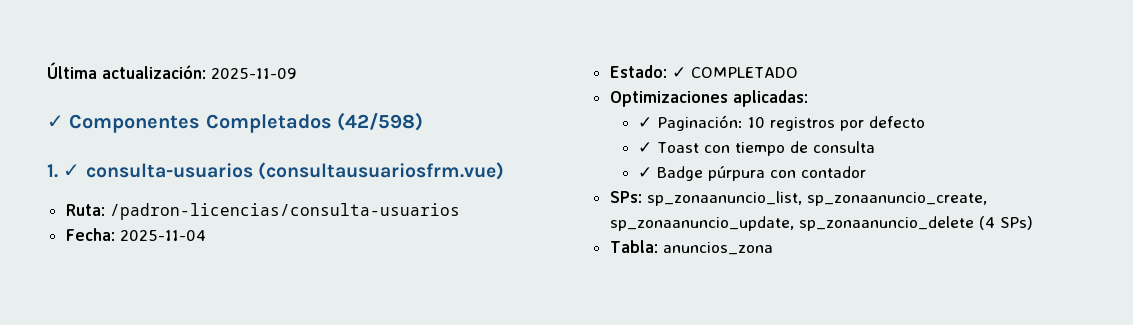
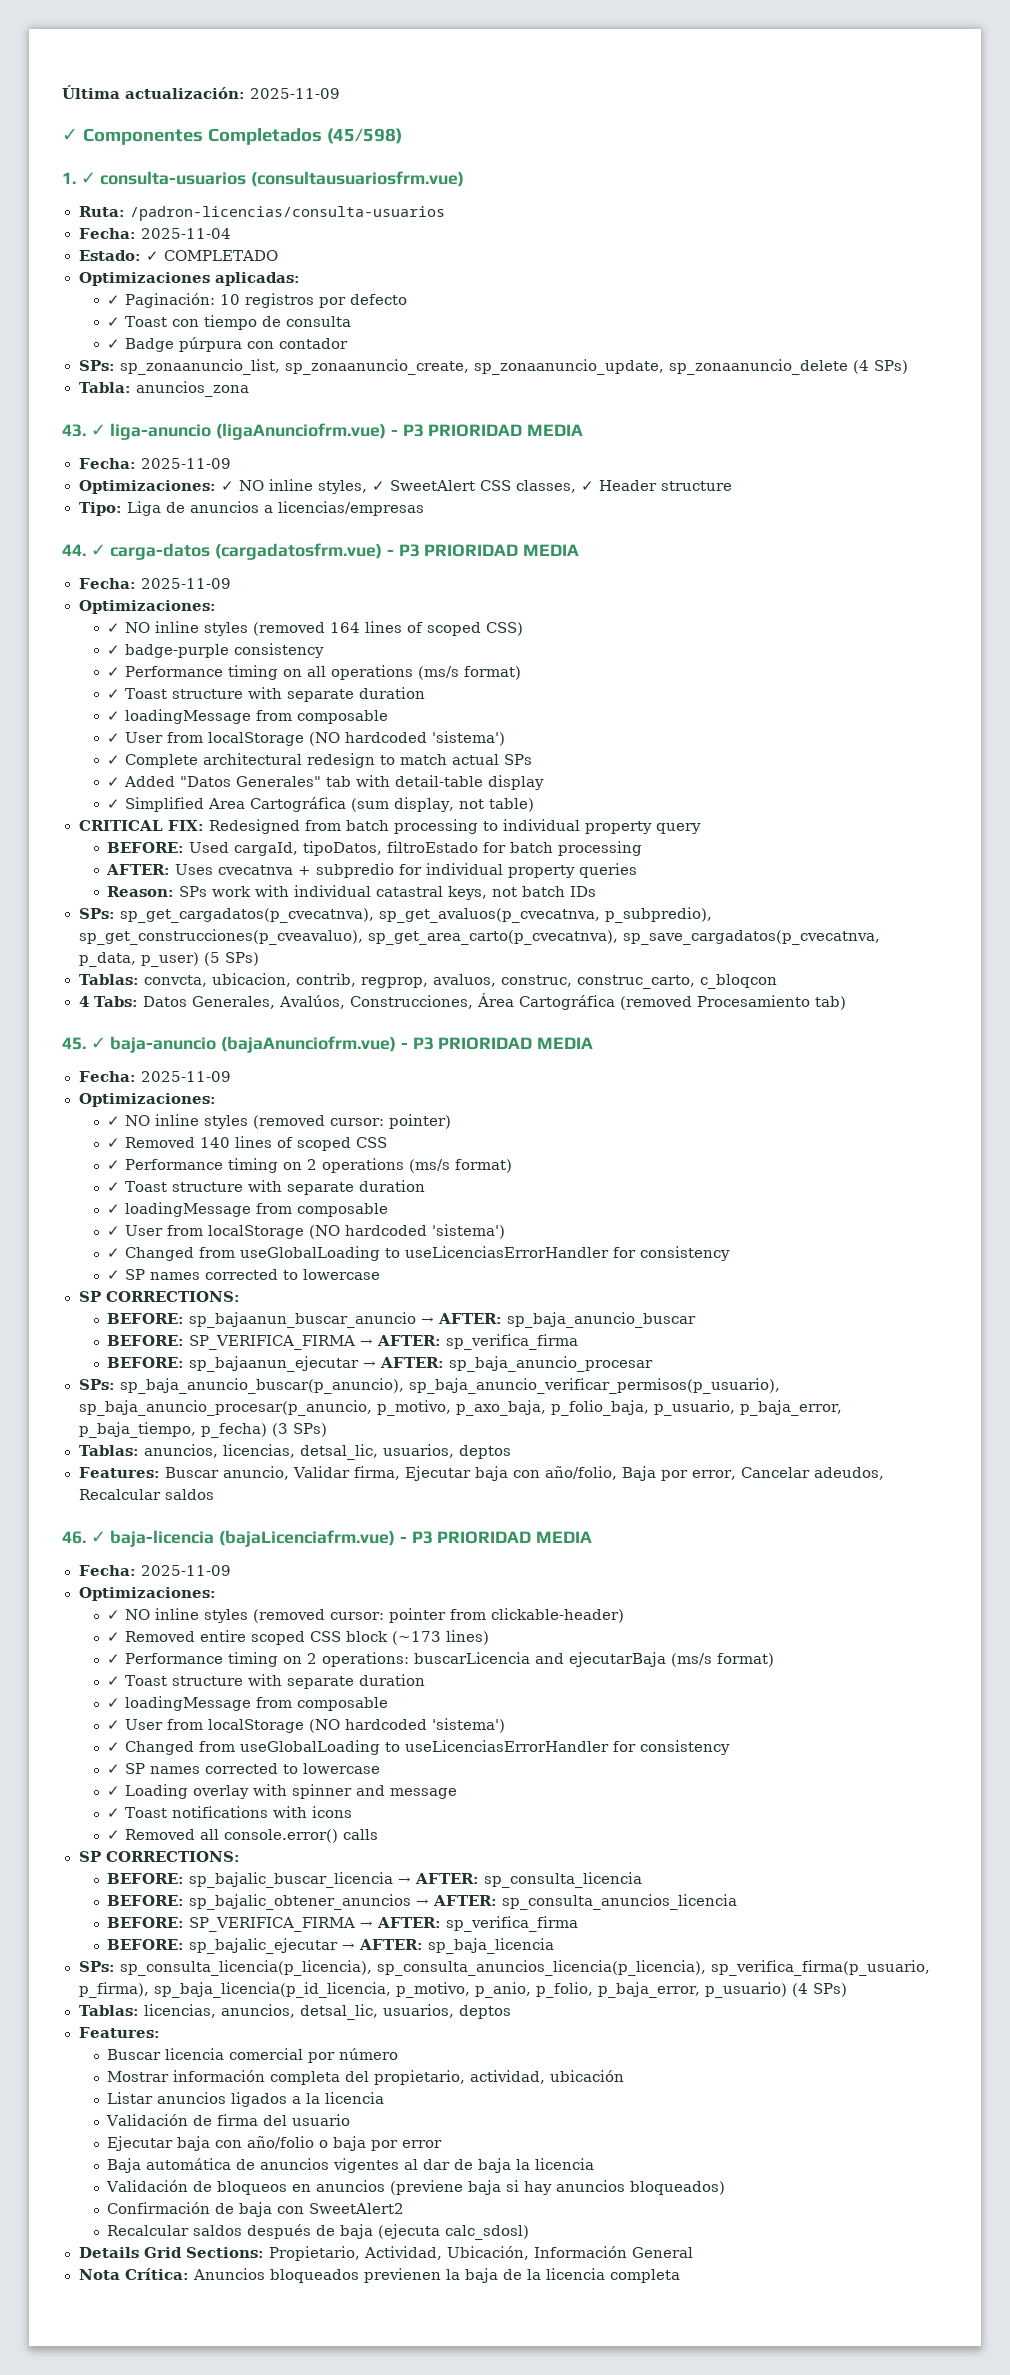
- ✓ Componentes Completados (42/598)
+ ✓ Componentes Completados (45/598)
+ 43. ✓ liga-anuncio (ligaAnunciofrm.vue) - P3 PRIORIDAD MEDIA
+ Fecha: 2025-11-09
+ Optimizaciones: ✓ NO inline styles, ✓ SweetAlert CSS classes, ✓ Header structure
+ Tipo: Liga de anuncios a licencias/empresas
+ 44. ✓ carga-datos (cargadatosfrm.vue) - P3 PRIORIDAD MEDIA
+ Fecha: 2025-11-09
+ Optimizaciones:
+ ✓ NO inline styles (removed 164 lines of scoped CSS)
+ ✓ badge-purple consistency
+ ✓ Performance timing on all operations (ms/s format)
+ ✓ Toast structure with separate duration
+ ✓ loadingMessage from composable
+ ✓ User from localStorage (NO hardcoded 'sistema')
+ ✓ Complete architectural redesign to match actual SPs
+ ✓ Added "Datos Generales" tab with detail-table display
+ ✓ Simplified Area Cartográfica (sum display, not table)
+ CRITICAL FIX: Redesigned from batch processing to individual property query
+ BEFORE: Used cargaId, tipoDatos, filtroEstado for batch processing
+ AFTER: Uses cvecatnva + subpredio for individual property queries
+ Reason: SPs work with individual catastral keys, not batch IDs
+ SPs: sp_get_cargadatos(p_cvecatnva), sp_get_avaluos(p_cvecatnva, p_subpredio), sp_get_construcciones(p_cveavaluo), sp_get_area_carto(p_cvecatnva), sp_save_cargadatos(p_cvecatnva, p_data, p_user) (5 SPs)
+ Tablas: convcta, ubicacion, contrib, regprop, avaluos, construc, construc_carto, c_bloqcon
+ 4 Tabs: Datos Generales, Avalúos, Construcciones, Área Cartográfica (removed Procesamiento tab)
+ 45. ✓ baja-anuncio (bajaAnunciofrm.vue) - P3 PRIORIDAD MEDIA
+ Fecha: 2025-11-09
+ Optimizaciones:
+ ✓ NO inline styles (removed cursor: pointer)
+ ✓ Removed 140 lines of scoped CSS
+ ✓ Performance timing on 2 operations (ms/s format)
+ ✓ Toast structure with separate duration
+ ✓ loadingMessage from composable
+ ✓ User from localStorage (NO hardcoded 'sistema')
+ ✓ Changed from useGlobalLoading to useLicenciasErrorHandler for consistency
+ ✓ SP names corrected to lowercase
+ SP CORRECTIONS:
+ BEFORE: sp_bajaanun_buscar_anuncio → AFTER: sp_baja_anuncio_buscar
+ BEFORE: SP_VERIFICA_FIRMA → AFTER: sp_verifica_firma
+ BEFORE: sp_bajaanun_ejecutar → AFTER: sp_baja_anuncio_procesar
+ SPs: sp_baja_anuncio_buscar(p_anuncio), sp_baja_anuncio_verificar_permisos(p_usuario), sp_baja_anuncio_procesar(p_anuncio, p_motivo, p_axo_baja, p_folio_baja, p_usuario, p_baja_error, p_baja_tiempo, p_fecha) (3 SPs)
+ Tablas: anuncios, licencias, detsal_lic, usuarios, deptos
+ Features: Buscar anuncio, Validar firma, Ejecutar baja con año/folio, Baja por error, Cancelar adeudos, Recalcular saldos
+ 46. ✓ baja-licencia (bajaLicenciafrm.vue) - P3 PRIORIDAD MEDIA
+ Fecha: 2025-11-09
+ Optimizaciones:
+ ✓ NO inline styles (removed cursor: pointer from clickable-header)
+ ✓ Removed entire scoped CSS block (~173 lines)
+ ✓ Performance timing on 2 operations: buscarLicencia and ejecutarBaja (ms/s format)
+ ✓ Toast structure with separate duration
+ ✓ loadingMessage from composable
+ ✓ User from localStorage (NO hardcoded 'sistema')
+ ✓ Changed from useGlobalLoading to useLicenciasErrorHandler for consistency
+ ✓ SP names corrected to lowercase
+ ✓ Loading overlay with spinner and message
+ ✓ Toast notifications with icons
+ ✓ Removed all console.error() calls
+ SP CORRECTIONS:
+ BEFORE: sp_bajalic_buscar_licencia → AFTER: sp_consulta_licencia
+ BEFORE: sp_bajalic_obtener_anuncios → AFTER: sp_consulta_anuncios_licencia
+ BEFORE: SP_VERIFICA_FIRMA → AFTER: sp_verifica_firma
+ BEFORE: sp_bajalic_ejecutar → AFTER: sp_baja_licencia
+ SPs: sp_consulta_licencia(p_licencia), sp_consulta_anuncios_licencia(p_licencia), sp_verifica_firma(p_usuario, p_firma), sp_baja_licencia(p_id_licencia, p_motivo, p_anio, p_folio, p_baja_error, p_usuario) (4 SPs)
+ Tablas: licencias, anuncios, detsal_lic, usuarios, deptos
+ Features:
+ Buscar licencia comercial por número
+ Mostrar información completa del propietario, actividad, ubicación
+ Listar anuncios ligados a la licencia
+ Validación de firma del usuario
+ Ejecutar baja con año/folio o baja por error
+ Baja automática de anuncios vigentes al dar de baja la licencia
+ Validación de bloqueos en anuncios (previene baja si hay anuncios bloqueados)
+ Confirmación de baja con SweetAlert2
+ Recalcular saldos después de baja (ejecuta calc_sdosl)
+ Details Grid Sections: Propietario, Actividad, Ubicación, Información General
+ Nota Crítica: Anuncios bloqueados previenen la baja de la licencia completa

